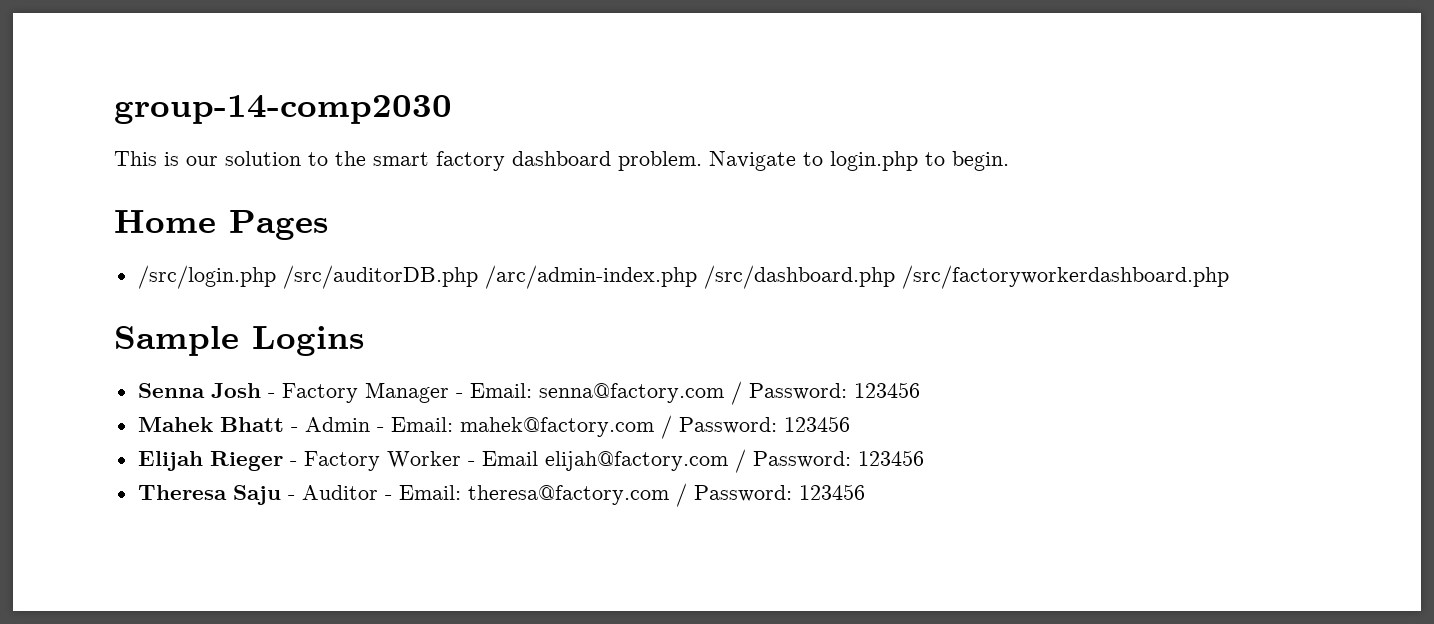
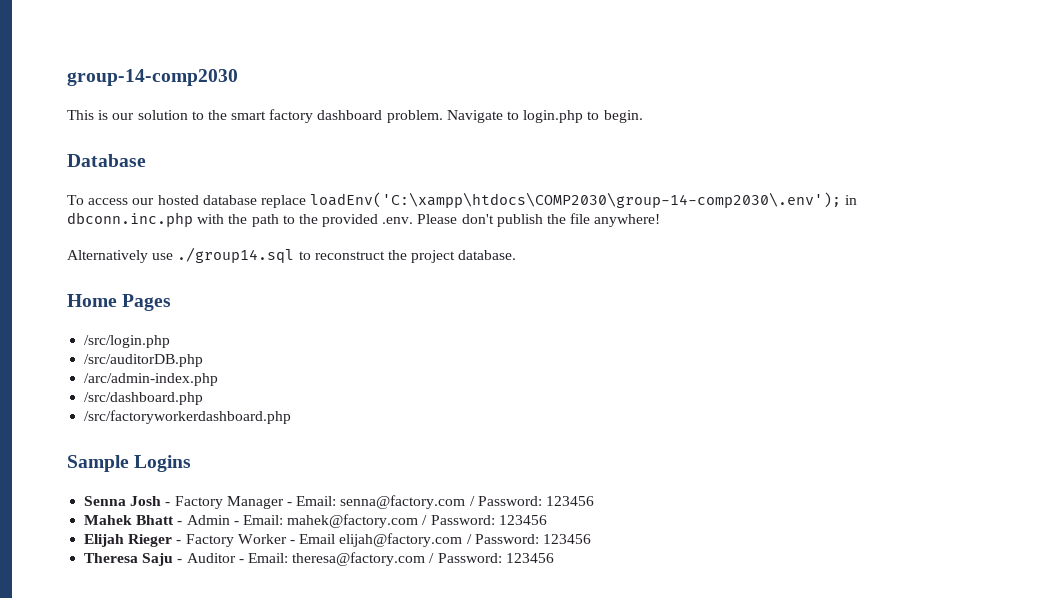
+ Database
+ To access our hosted database replace loadEnv('C:\xampp\htdocs\COMP2030\group-14-comp2030\.env'); in dbconn.inc.php with the path to the provided .env. Please don't publish the file anywhere!
+ Alternatively use ./group14.sql to reconstruct the project database.
- /src/login.php /src/auditorDB.php /arc/admin-index.php /src/dashboard.php /src/factoryworkerdashboard.php
+ /src/login.php
+ /src/auditorDB.php
+ /arc/admin-index.php
+ /src/dashboard.php
+ /src/factoryworkerdashboard.php

